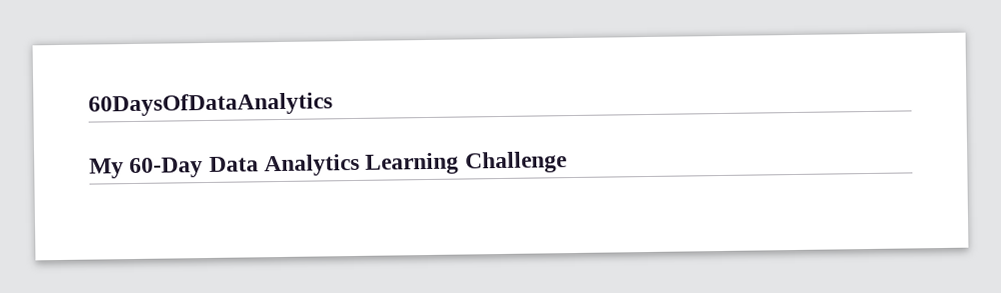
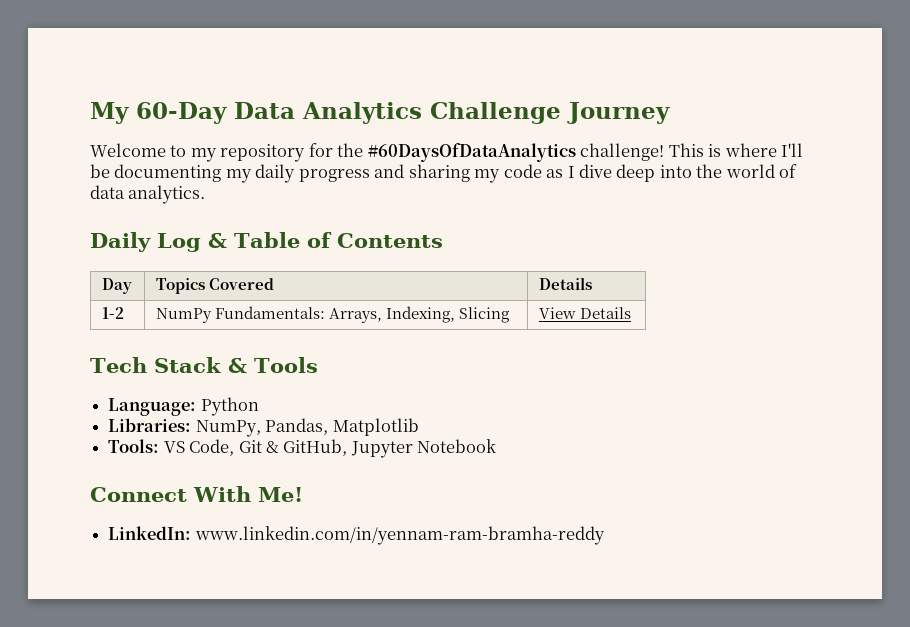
- 60DaysOfDataAnalytics
- My 60-Day Data Analytics Learning Challenge
+ My 60-Day Data Analytics Challenge Journey
+ Welcome to my repository for the #60DaysOfDataAnalytics challenge! This is where I'll be documenting my daily progress and sharing my code as I dive deep into the world of data analytics.
+ Daily Log & Table of Contents
+ Day | Topics Covered | Details
+ 1-2 | NumPy Fundamentals: Arrays, Indexing, Slicing | View Details
+ Tech Stack & Tools
+ Language: Python
+ Libraries: NumPy, Pandas, Matplotlib
+ Tools: VS Code, Git & GitHub, Jupyter Notebook
+ Connect With Me!
+ LinkedIn: www.linkedin.com/in/yennam-ram-bramha-reddy

